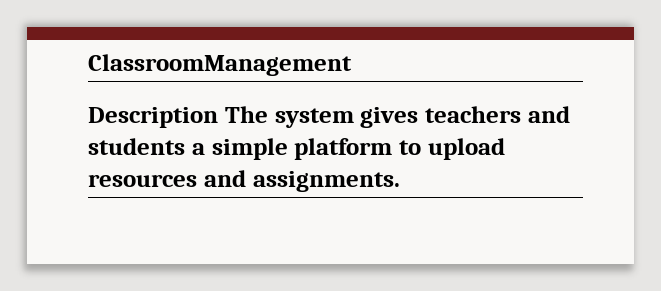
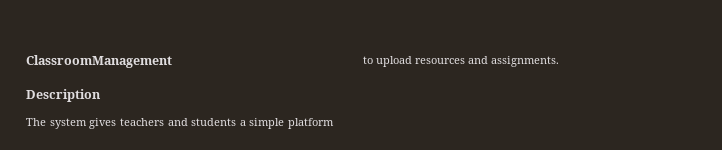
- Description The system gives teachers and students a simple platform to upload resources and assignments.
+ Description
+ The system gives teachers and students a simple platform to upload resources and assignments.

